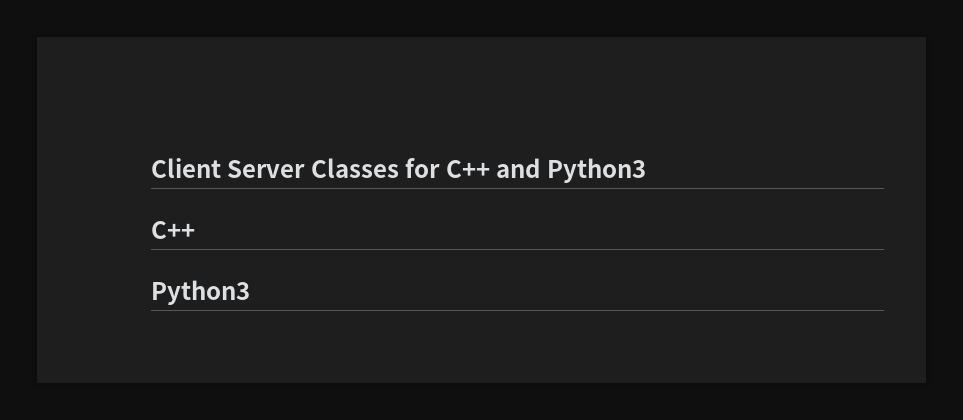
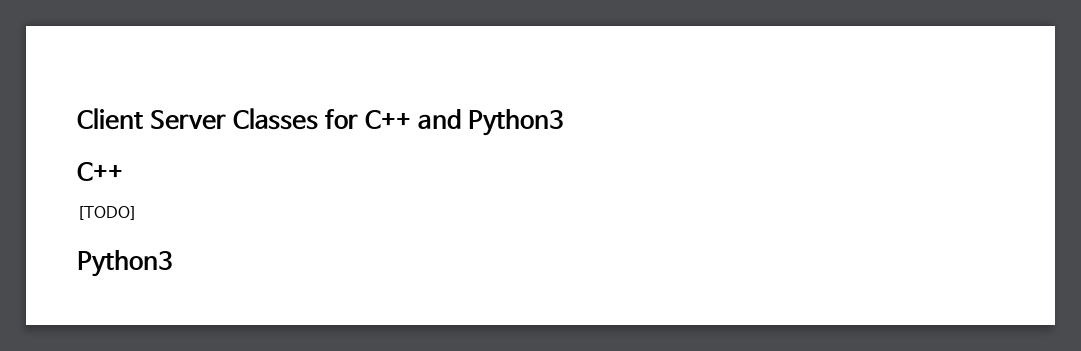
+ [TODO]

